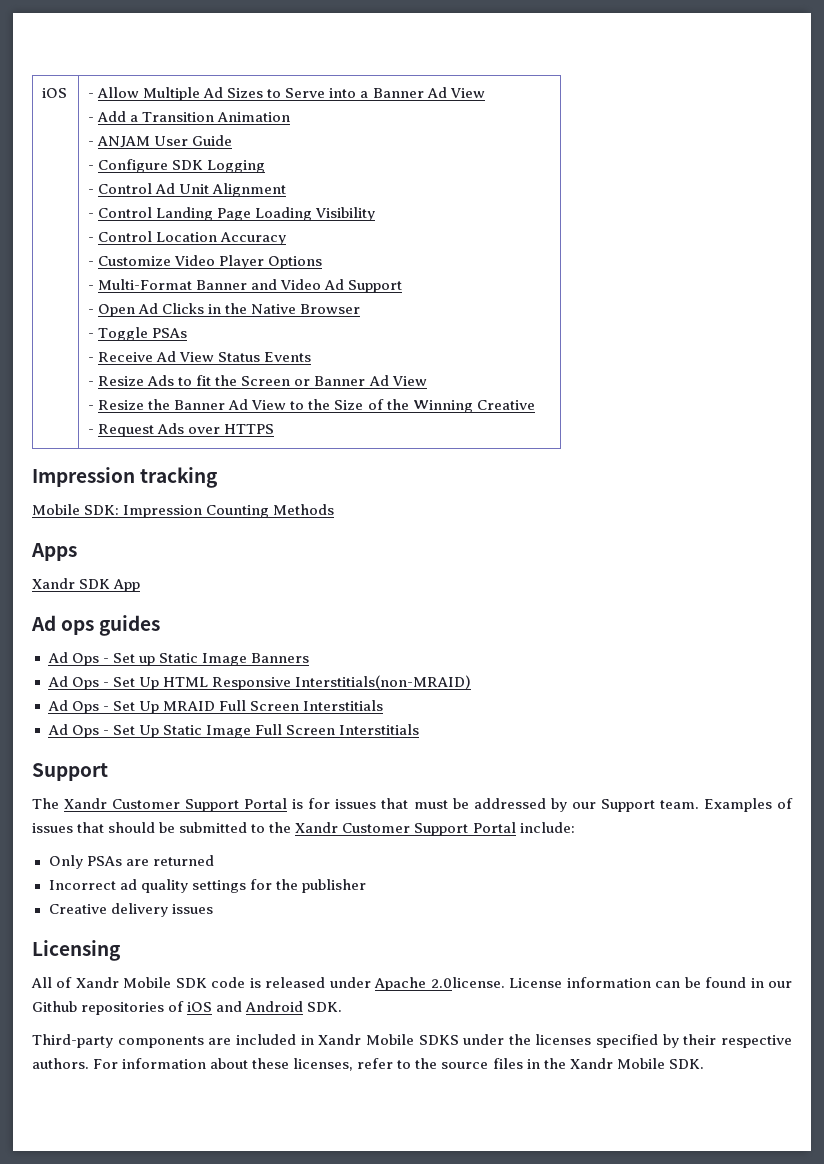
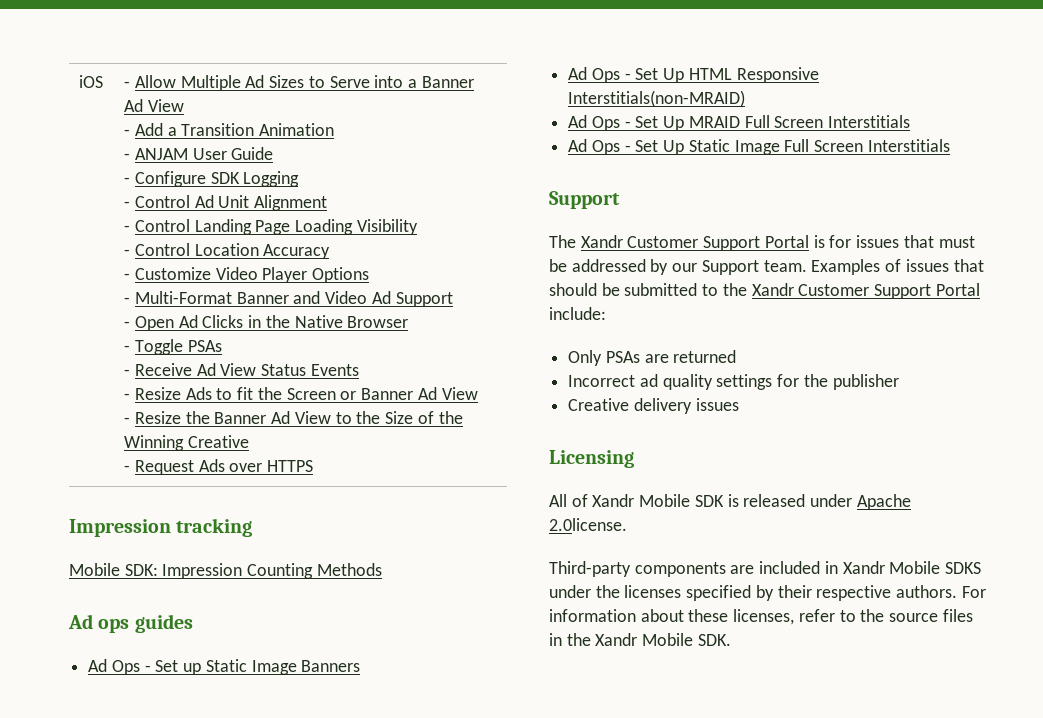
- Apps
- Xandr SDK App
- All of Xandr Mobile SDK code is released under Apache 2.0license. License information can be found in our Github repositories of iOS and Android SDK.
+ All of Xandr Mobile SDK is released under Apache 2.0license.

